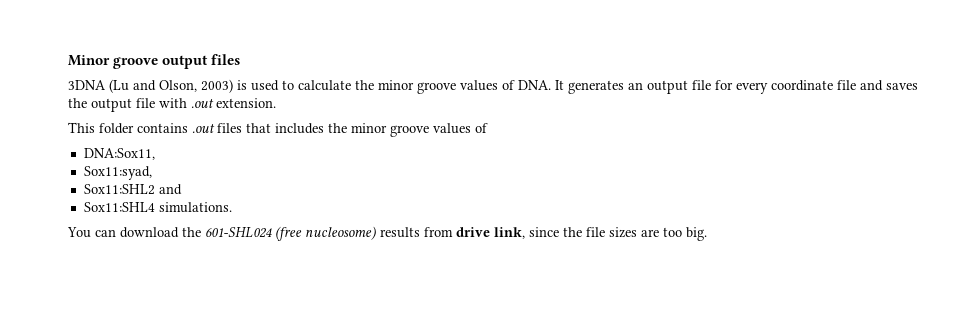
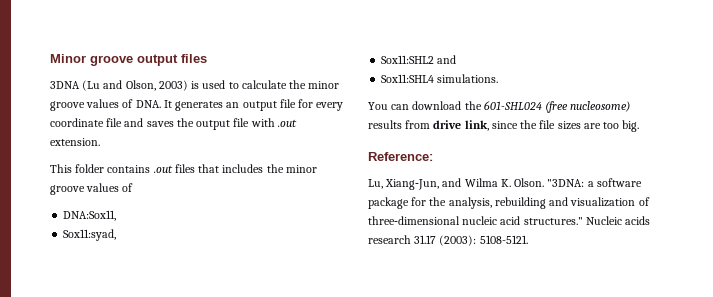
+ Reference:
+ Lu, Xiang‐Jun, and Wilma K. Olson. "3DNA: a software package for the analysis, rebuilding and visualization of three‐dimensional nucleic acid structures." Nucleic acids research 31.17 (2003): 5108-5121.

